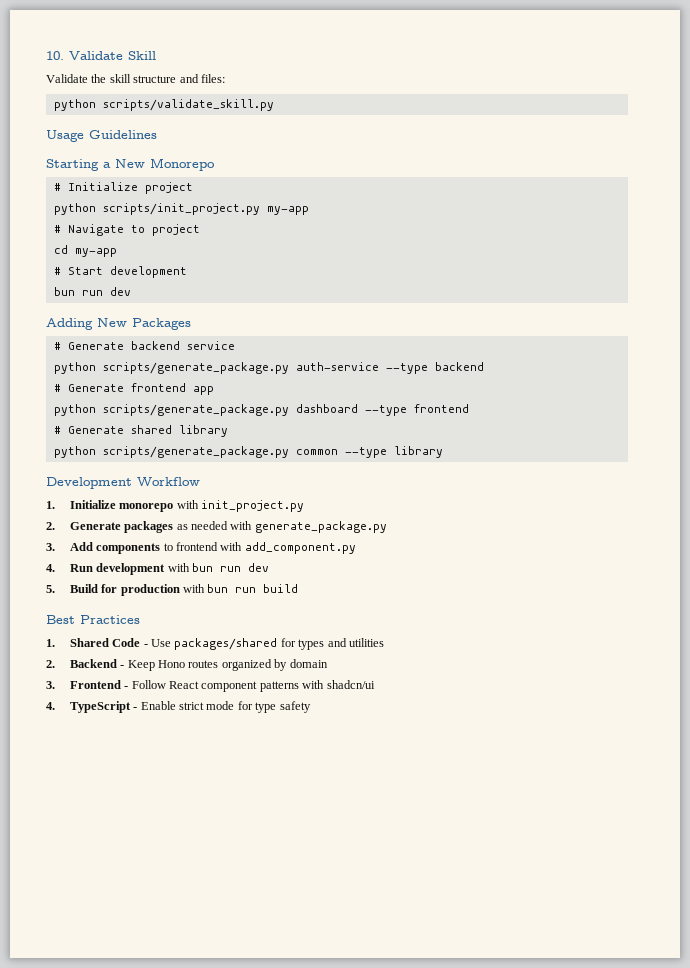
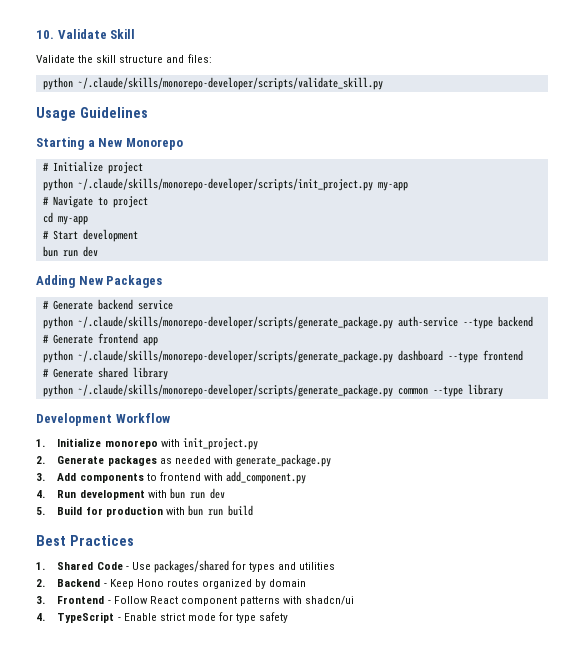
- python scripts/validate_skill.py
+ python ~/.claude/skills/monorepo-developer/scripts/validate_skill.py
- python scripts/init_project.py my-app
+ python ~/.claude/skills/monorepo-developer/scripts/init_project.py my-app
- python scripts/generate_package.py auth-service --type backend
+ python ~/.claude/skills/monorepo-developer/scripts/generate_package.py auth-service --type backend
- python scripts/generate_package.py dashboard --type frontend
+ python ~/.claude/skills/monorepo-developer/scripts/generate_package.py dashboard --type frontend
- python scripts/generate_package.py common --type library
+ python ~/.claude/skills/monorepo-developer/scripts/generate_package.py common --type library

